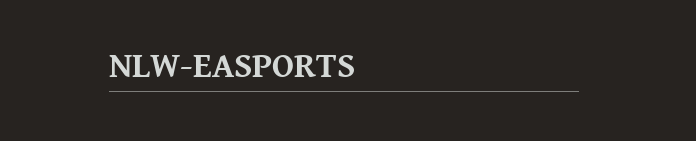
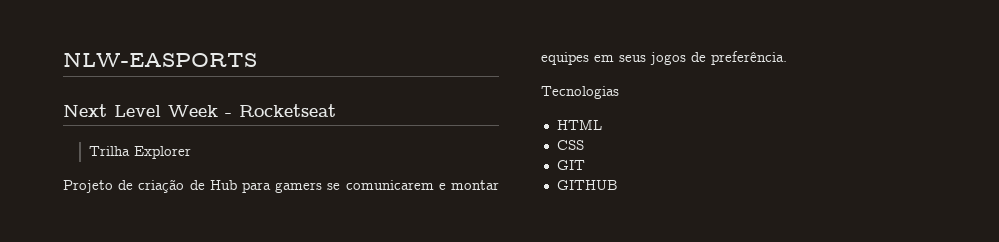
+ Next Level Week - Rocketseat
+ Trilha Explorer
+ Projeto de criação de Hub para gamers se comunicarem e montar equipes em seus jogos de preferência.
+ Tecnologias
+ HTML
+ CSS
+ GIT
+ GITHUB

